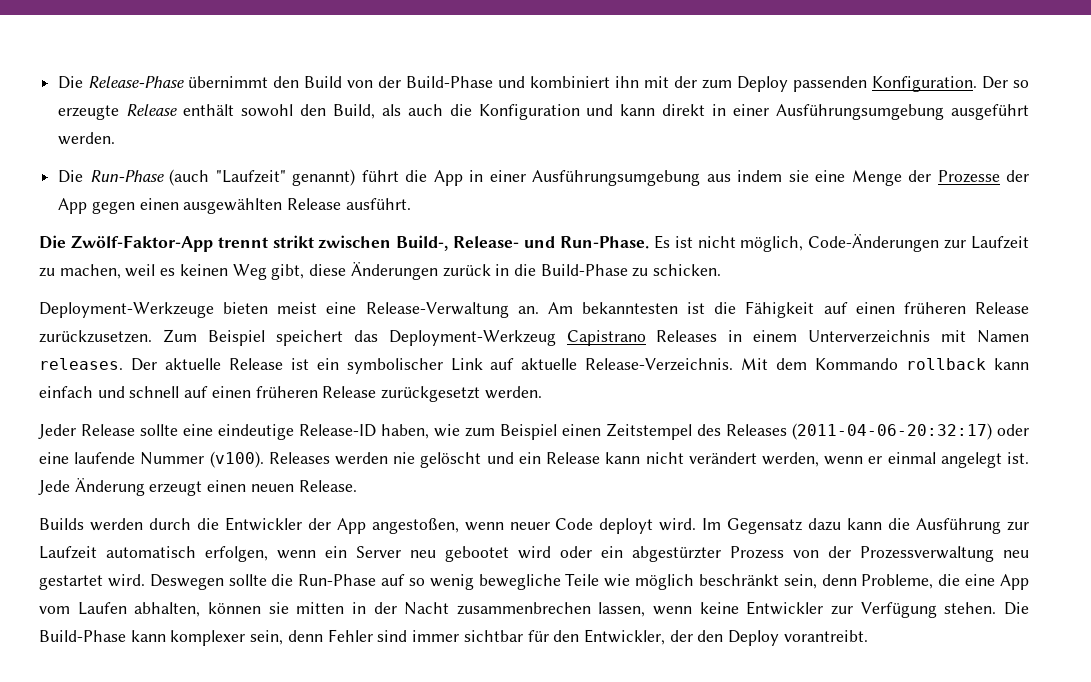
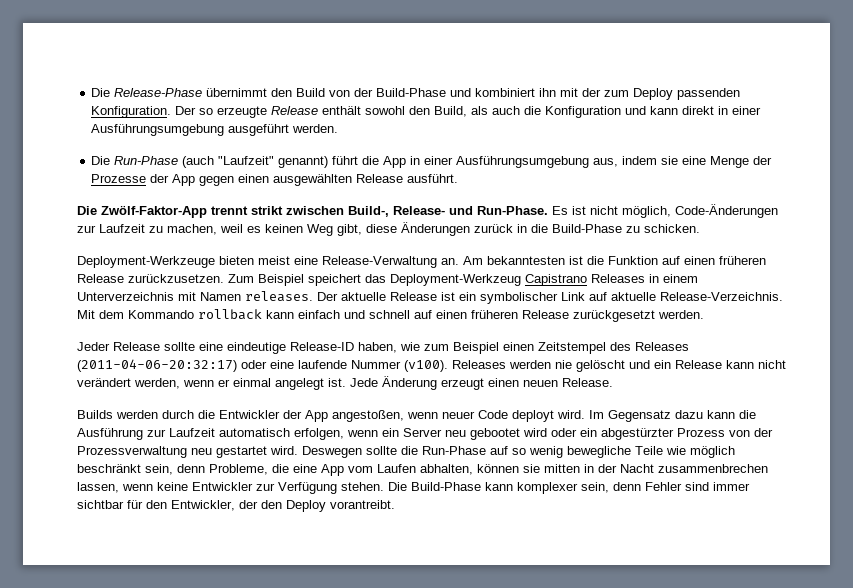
- Die Run-Phase (auch "Laufzeit" genannt) führt die App in einer Ausführungsumgebung aus indem sie eine Menge der Prozesse der App gegen einen ausgewählten Release ausführt.
+ Die Run-Phase (auch "Laufzeit" genannt) führt die App in einer Ausführungsumgebung aus, indem sie eine Menge der Prozesse der App gegen einen ausgewählten Release ausführt.
- Am bekanntesten ist die Fähigkeit auf einen früheren Release zurückzusetzen.
+ Am bekanntesten ist die Funktion auf einen früheren Release zurückzusetzen.

